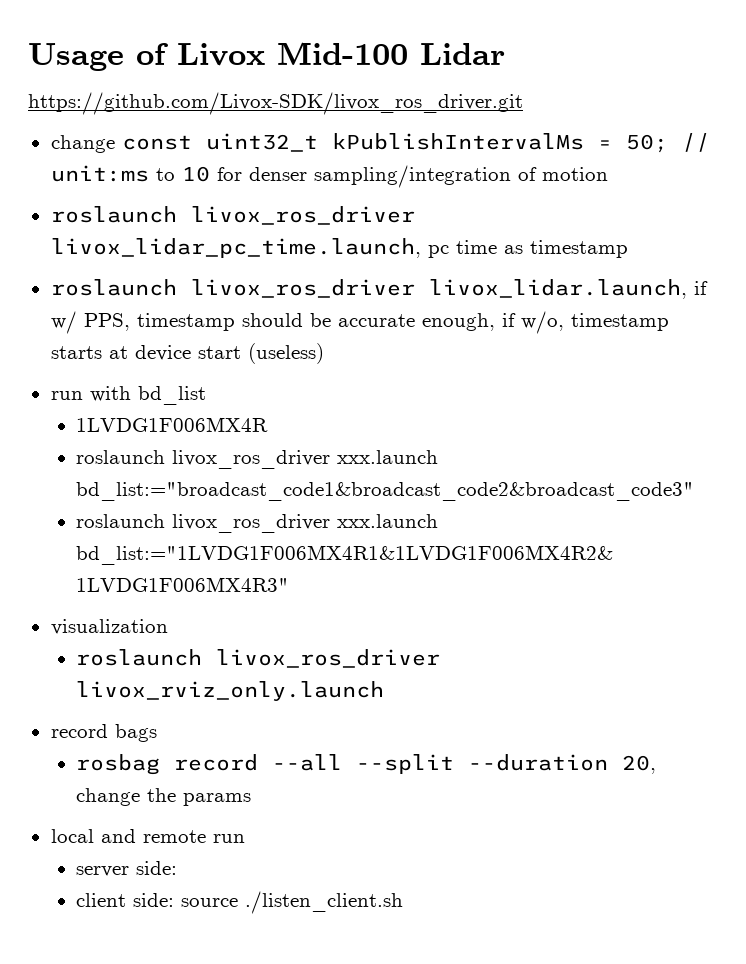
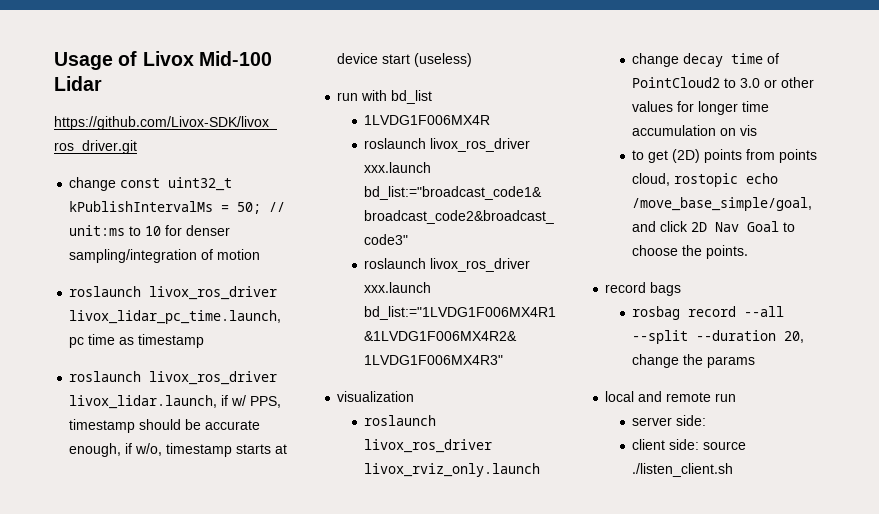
+ change decay time of PointCloud2 to 3.0 or other values for longer time accumulation on vis
+ to get (2D) points from points cloud, rostopic echo /move_base_simple/goal, and click 2D Nav Goal to choose the points.

